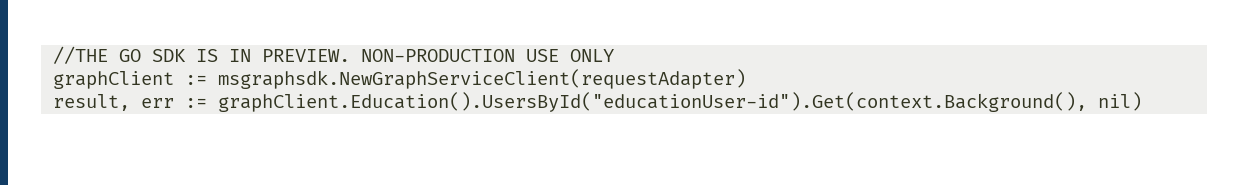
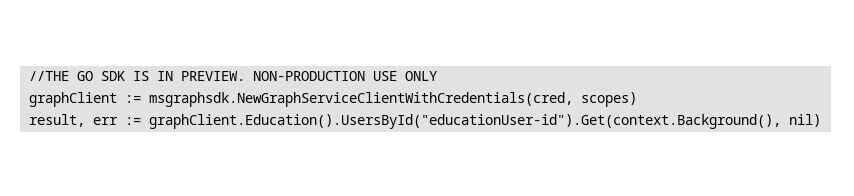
- graphClient := msgraphsdk.NewGraphServiceClient(requestAdapter)
+ graphClient := msgraphsdk.NewGraphServiceClientWithCredentials(cred, scopes)

